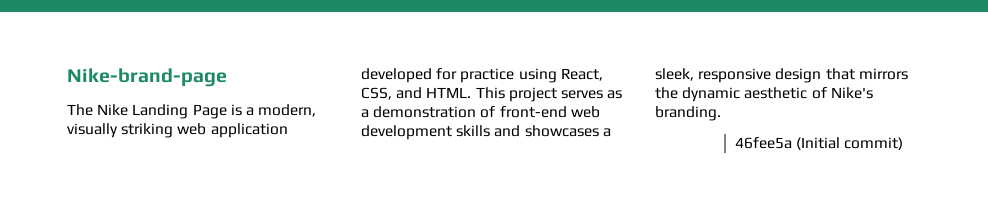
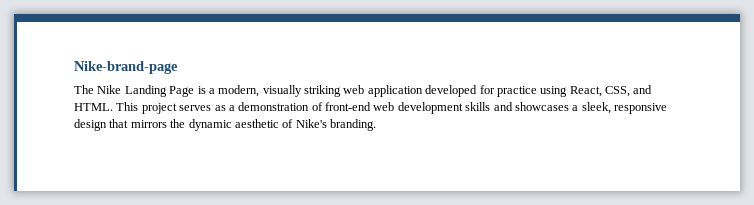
- 46fee5a (Initial commit)

